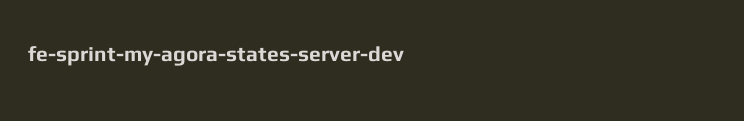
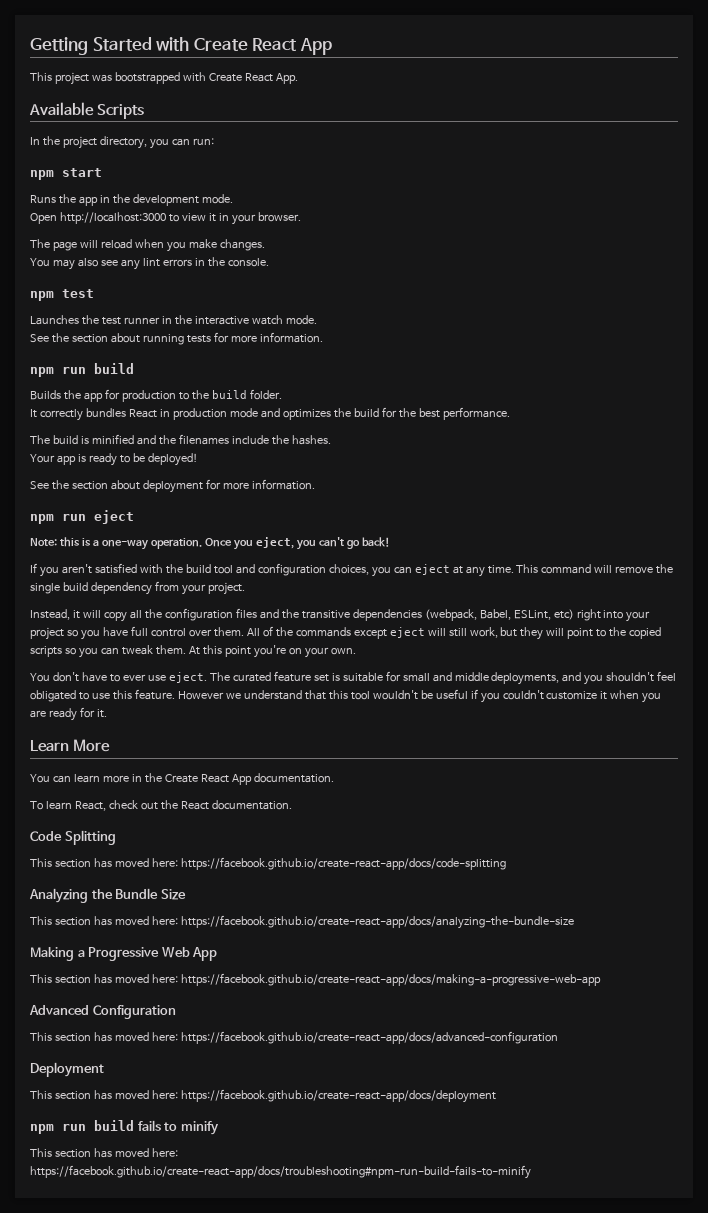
- fe-sprint-my-agora-states-server-dev
+ Getting Started with Create React App
+ This project was bootstrapped with Create React App.
+ Available Scripts
+ In the project directory, you can run:
+ npm start
+ Runs the app in the development mode.
+ Open http://localhost:3000 to view it in your browser.
+ The page will reload when you make changes.
+ You may also see any lint errors in the console.
+ npm test
+ Launches the test runner in the interactive watch mode.
+ See the section about running tests for more information.
+ npm run build
+ Builds the app for production to the build folder.
+ It correctly bundles React in production mode and optimizes the build for the best performance.
+ The build is minified and the filenames include the hashes.
+ Your app is ready to be deployed!
+ See the section about deployment for more information.
+ npm run eject
+ Note: this is a one-way operation. Once you eject, you can't go back!
+ If you aren't satisfied with the build tool and configuration choices, you can eject at any time. This command will remove the single build dependency from your project.
+ Instead, it will copy all the configuration files and the transitive dependencies (webpack, Babel, ESLint, etc) right into your project so you have full control over them. All of the commands except eject will still work, but they will point to the copied scripts so you can tweak them. At this point you're on your own.
+ You don't have to ever use eject. The curated feature set is suitable for small and middle deployments, and you shouldn't feel obligated to use this feature. However we understand that this tool wouldn't be useful if you couldn't customize it when you are ready for it.
+ Learn More
+ You can learn more in the Create React App documentation.
+ To learn React, check out the React documentation.
+ Code Splitting
+ This section has moved here: https://facebook.github.io/create-react-app/docs/code-splitting
+ Analyzing the Bundle Size
+ This section has moved here: https://facebook.github.io/create-react-app/docs/analyzing-the-bundle-size
+ Making a Progressive Web App
+ This section has moved here: https://facebook.github.io/create-react-app/docs/making-a-progressive-web-app
+ Advanced Configuration
+ This section has moved here: https://facebook.github.io/create-react-app/docs/advanced-configuration
+ Deployment
+ This section has moved here: https://facebook.github.io/create-react-app/docs/deployment
+ npm run build fails to minify
+ This section has moved here: https://facebook.github.io/create-react-app/docs/troubleshooting#npm-run-build-fails-to-minify

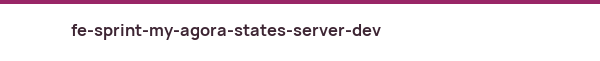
- Getting Started with Create React App
- This project was bootstrapped with Create React App.
- Available Scripts
- In the project directory, you can run:
- npm start
- Runs the app in the development mode.
- Open http://localhost:3000 to view it in your browser.
- The page will reload when you make changes.
- You may also see any lint errors in the console.
- npm test
- Launches the test runner in the interactive watch mode.
- See the section about running tests for more information.
- npm run build
- Builds the app for production to the build folder.
- It correctly bundles React in production mode and optimizes the build for the best performance.
- The build is minified and the filenames include the hashes.
- Your app is ready to be deployed!
- See the section about deployment for more information.
- npm run eject
- Note: this is a one-way operation. Once you eject, you can't go back!
- If you aren't satisfied with the build tool and configuration choices, you can eject at any time. This command will remove the single build dependency from your project.
- Instead, it will copy all the configuration files and the transitive dependencies (webpack, Babel, ESLint, etc) right into your project so you have full control over them. All of the commands except eject will still work, but they will point to the copied scripts so you can tweak them. At this point you're on your own.
- You don't have to ever use eject. The curated feature set is suitable for small and middle deployments, and you shouldn't feel obligated to use this feature. However we understand that this tool wouldn't be useful if you couldn't customize it when you are ready for it.
- Learn More
- You can learn more in the Create React App documentation.
- To learn React, check out the React documentation.
- Code Splitting
- This section has moved here: https://facebook.github.io/create-react-app/docs/code-splitting
- Analyzing the Bundle Size
- This section has moved here: https://facebook.github.io/create-react-app/docs/analyzing-the-bundle-size
- Making a Progressive Web App
- This section has moved here: https://facebook.github.io/create-react-app/docs/making-a-progressive-web-app
- Advanced Configuration
- This section has moved here: https://facebook.github.io/create-react-app/docs/advanced-configuration
- Deployment
- This section has moved here: https://facebook.github.io/create-react-app/docs/deployment
- npm run build fails to minify
- This section has moved here: https://facebook.github.io/create-react-app/docs/troubleshooting#npm-run-build-fails-to-minify
+ fe-sprint-my-agora-states-server-dev

